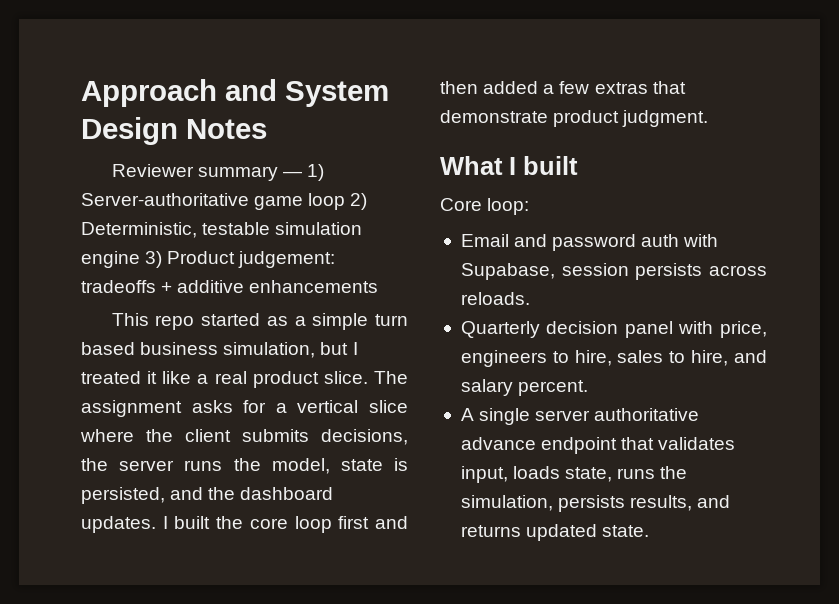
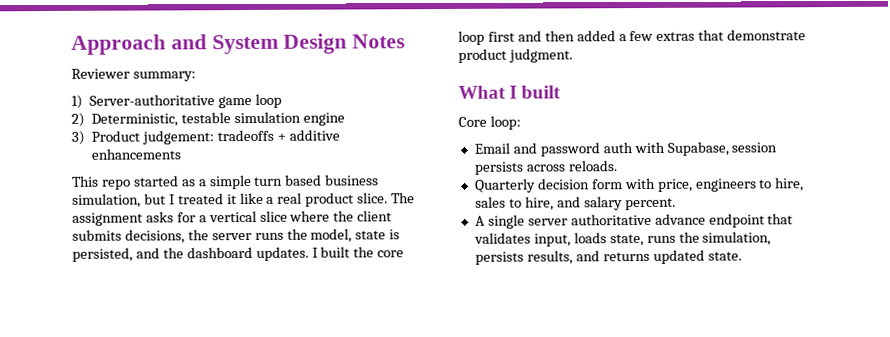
- Reviewer summary — 1) Server-authoritative game loop 2) Deterministic, testable simulation engine 3) Product judgement: tradeoffs + additive enhancements
+ Reviewer summary:
+ 1) Server-authoritative game loop
+ 2) Deterministic, testable simulation engine
+ 3) Product judgement: tradeoffs + additive enhancements
- Quarterly decision panel with price, engineers to hire, sales to hire, and salary percent.
+ Quarterly decision form with price, engineers to hire, sales to hire, and salary percent.

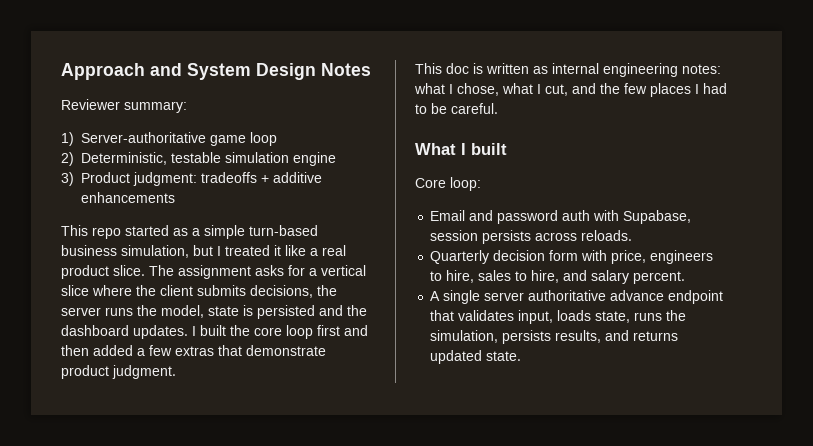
- 3) Product judgement: tradeoffs + additive enhancements
+ 3) Product judgment: tradeoffs + additive enhancements
- This repo started as a simple turn based business simulation, but I treated it like a real product slice.
+ This repo started as a simple turn-based business simulation, but I treated it like a real product slice.
- The assignment asks for a vertical slice where the client submits decisions, the server runs the model, state is persisted, and the dashboard updates.
+ The assignment asks for a vertical slice where the client submits decisions, the server runs the model, state is persisted and the dashboard updates.
+ This doc is written as internal engineering notes: what I chose, what I cut, and the few places I had to be careful.

